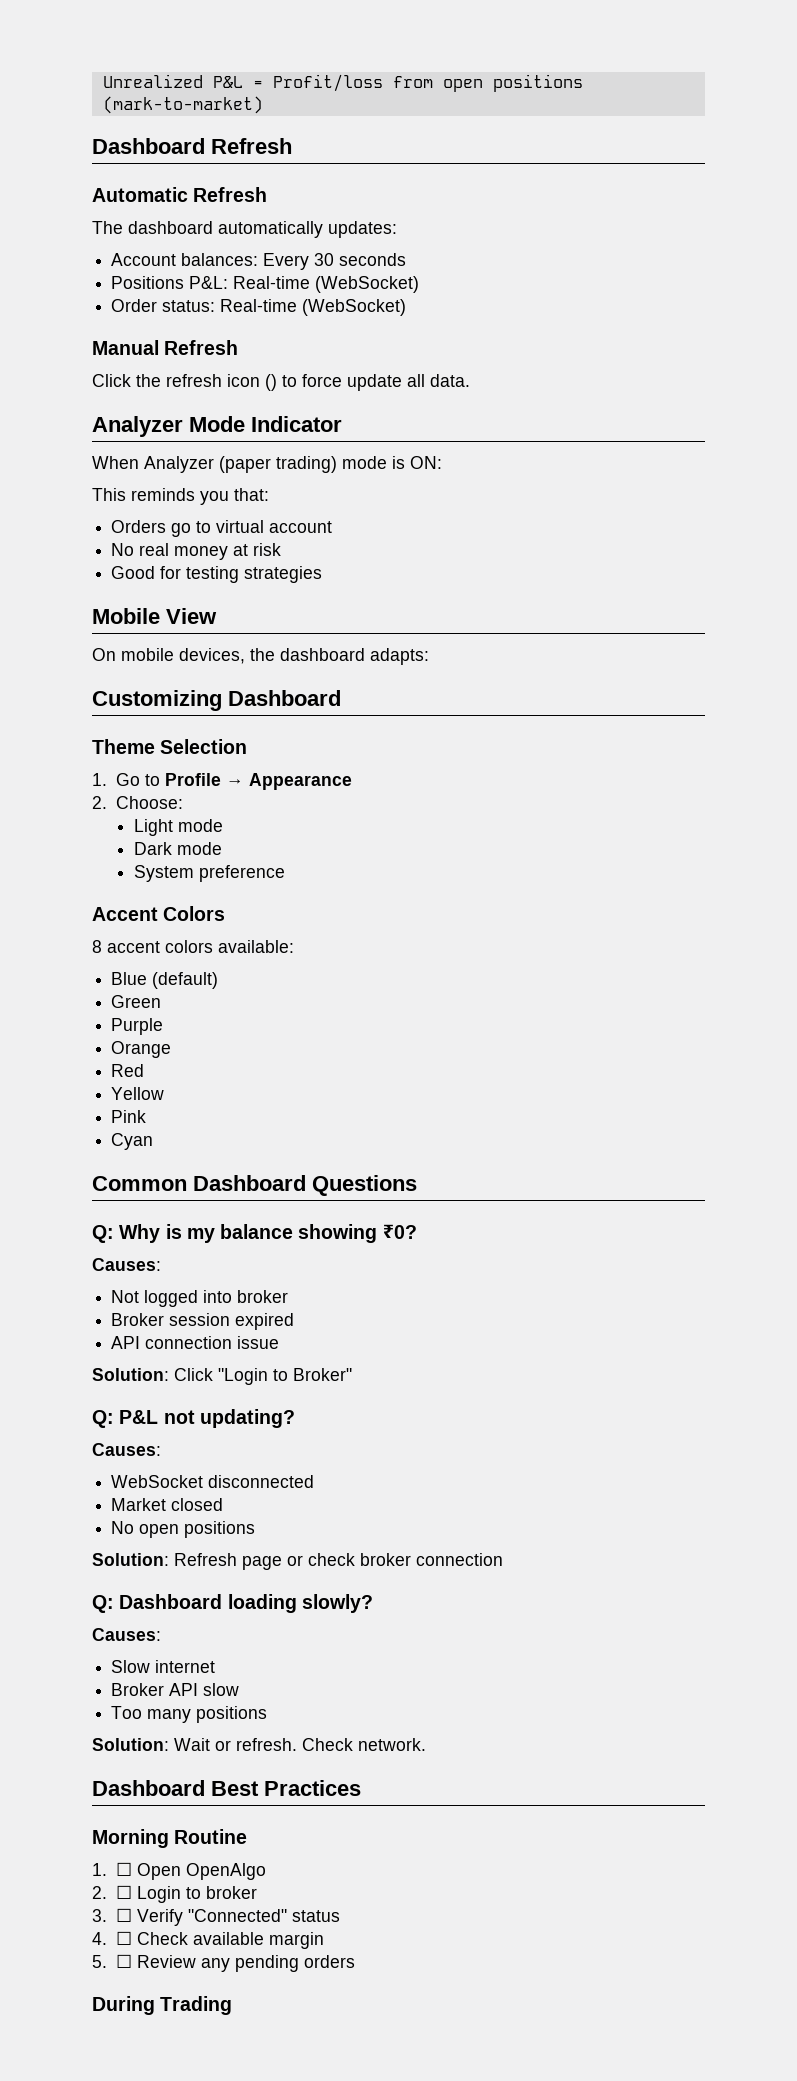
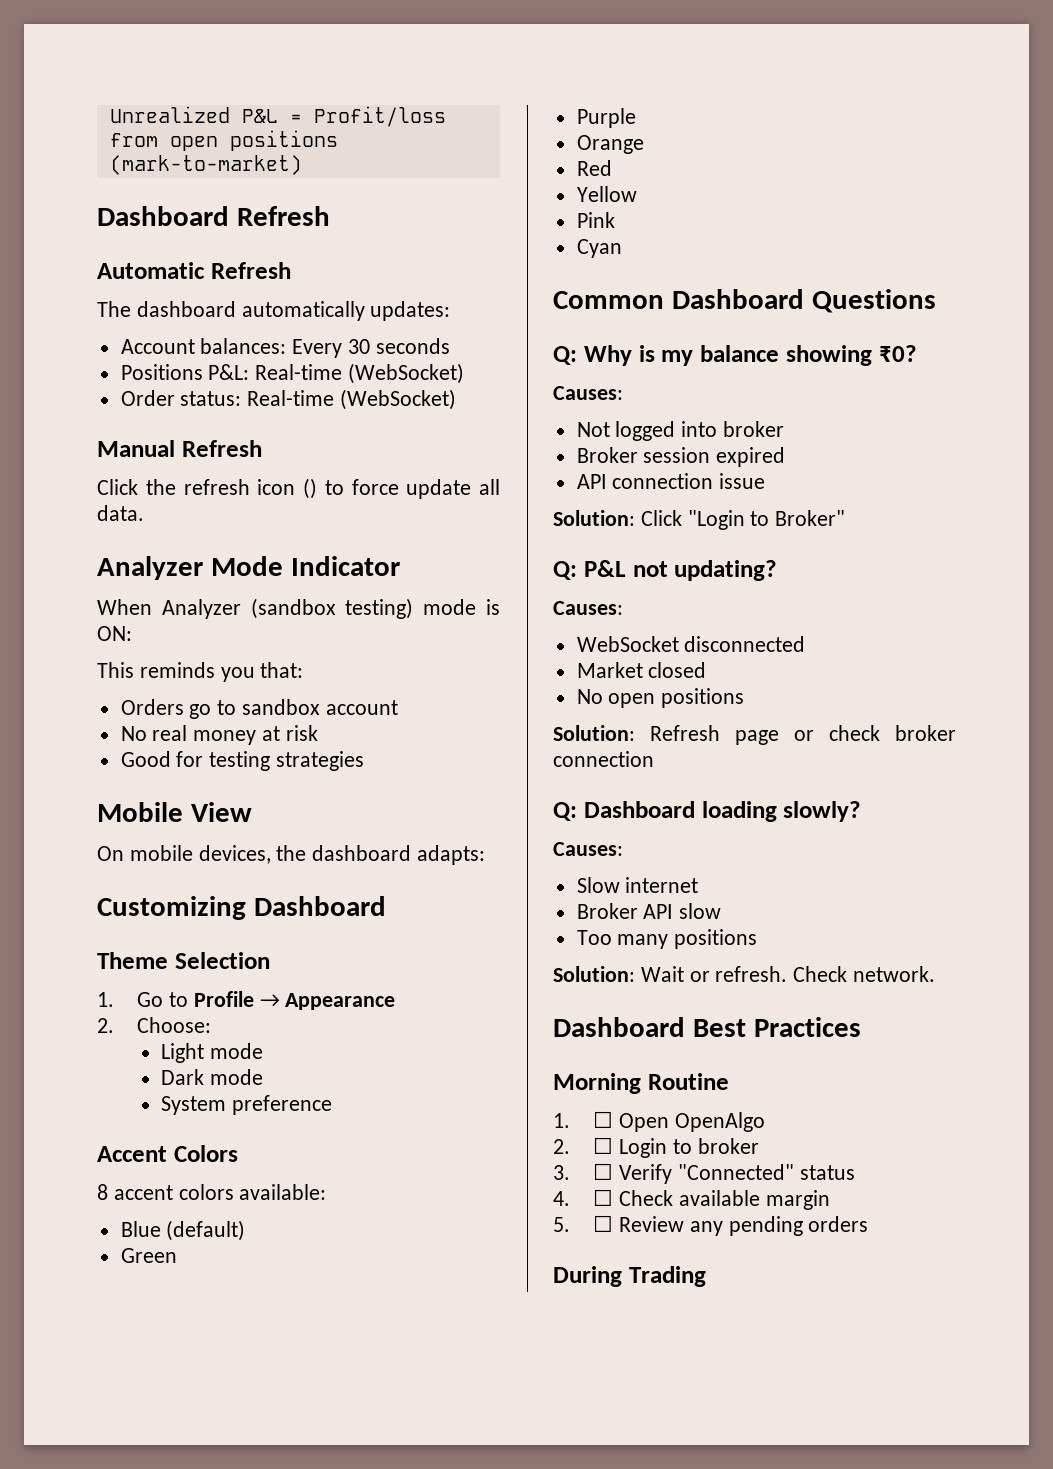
- When Analyzer (paper trading) mode is ON:
+ When Analyzer (sandbox testing) mode is ON:
- Orders go to virtual account
+ Orders go to sandbox account

